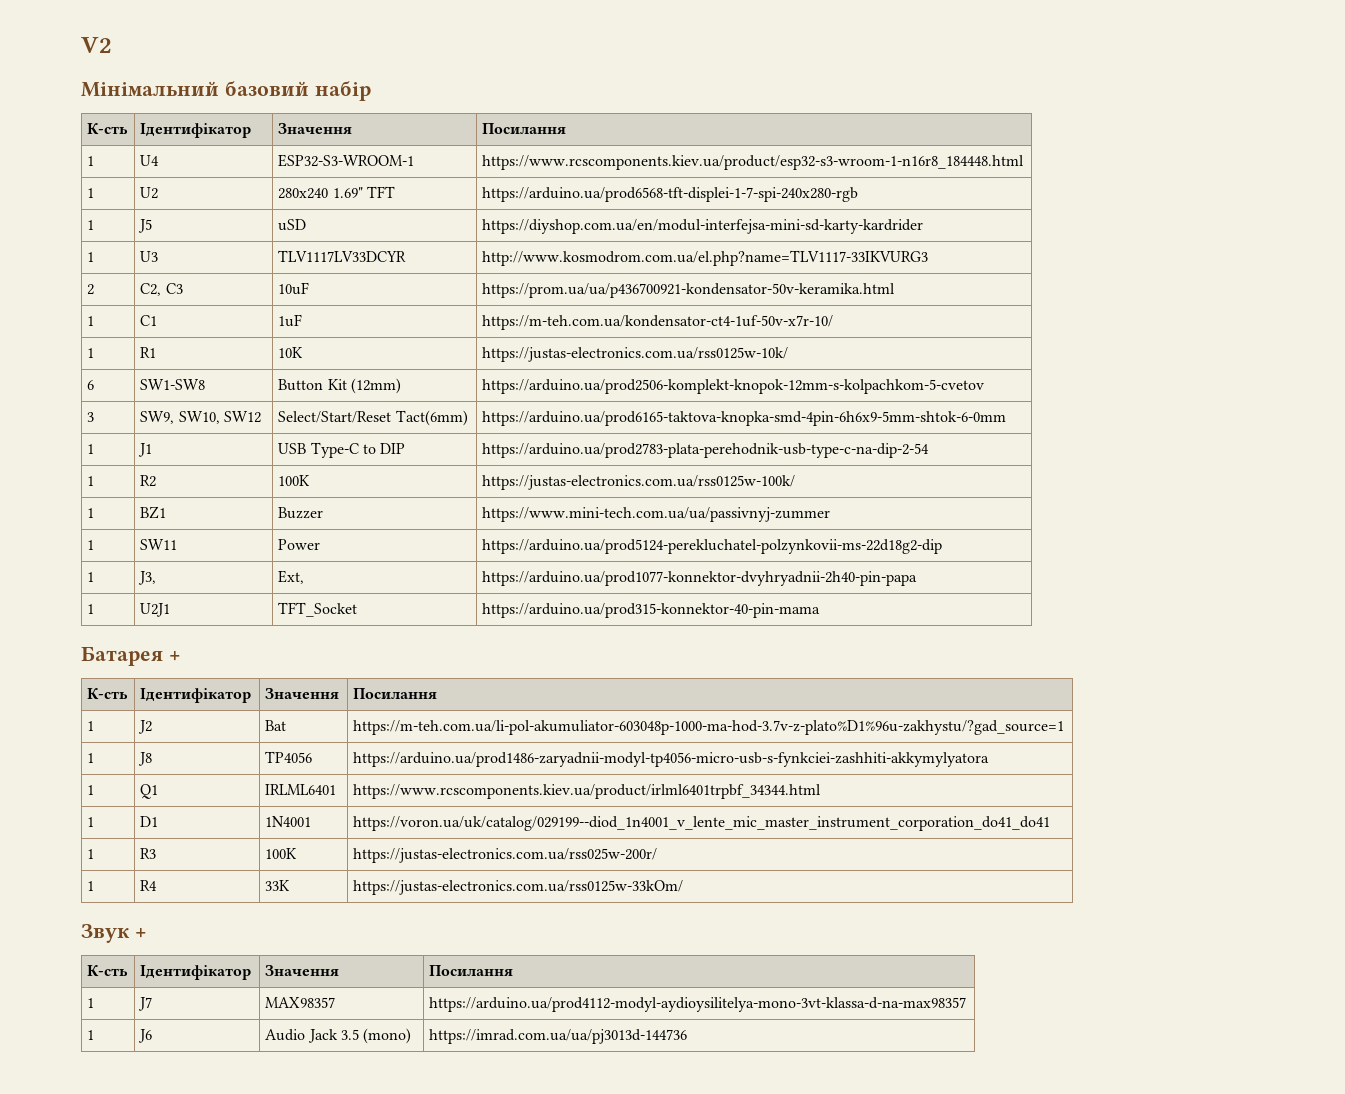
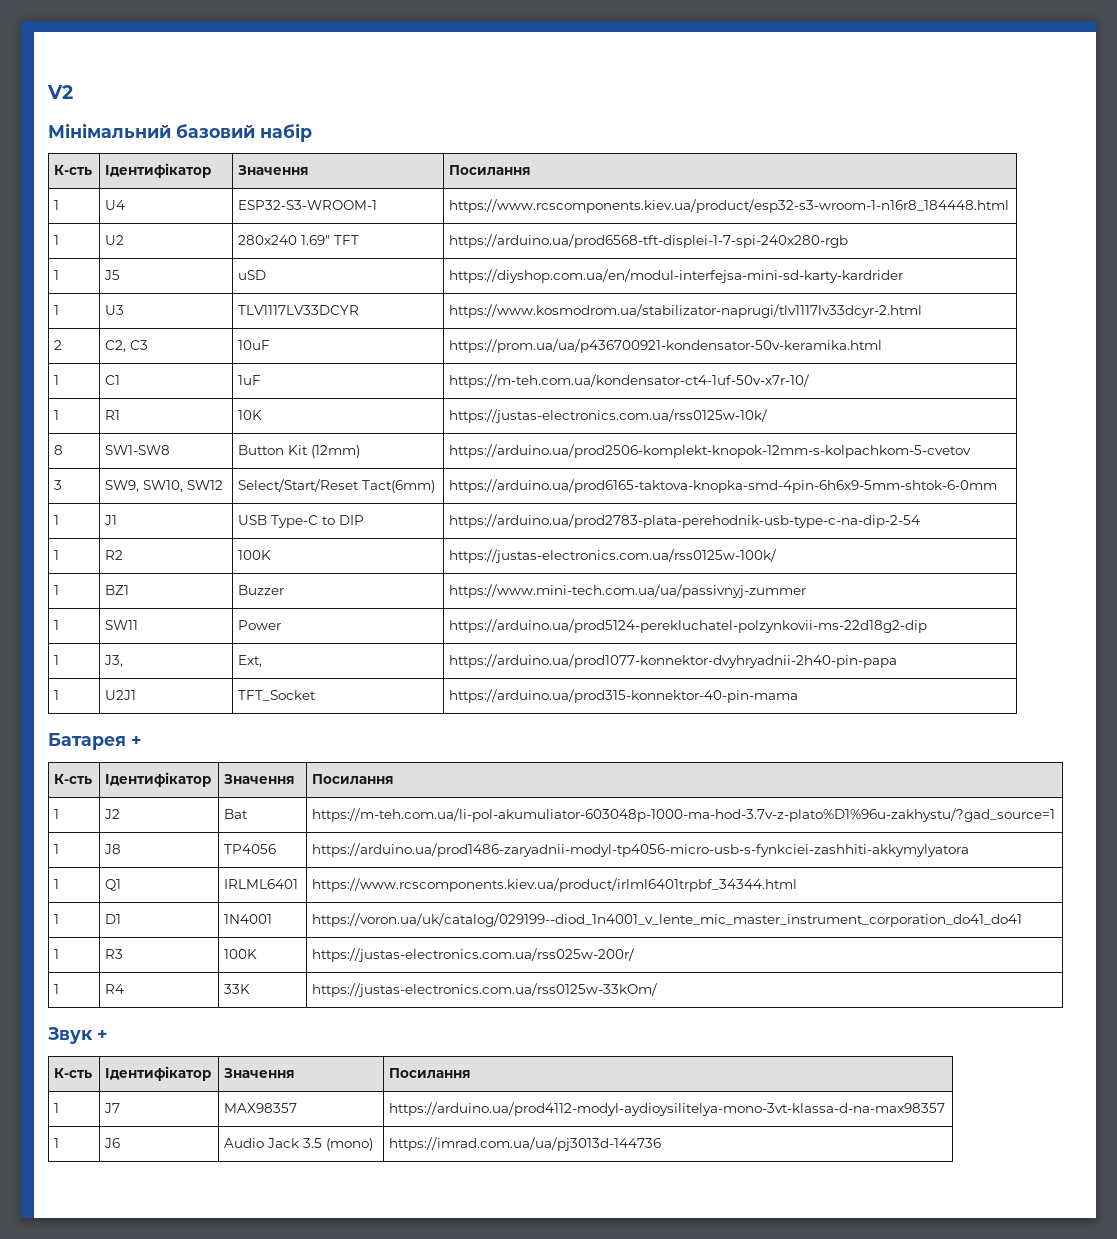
- 1 | U3 | TLV1117LV33DCYR | http://www.kosmodrom.com.ua/el.php?name=TLV1117-33IKVURG3
+ 1 | U3 | TLV1117LV33DCYR | https://www.kosmodrom.ua/stabilizator-naprugi/tlv1117lv33dcyr-2.html
- 6 | SW1-SW8 | Button Kit (12mm) | https://arduino.ua/prod2506-komplekt-knopok-12mm-s-kolpachkom-5-cvetov
+ 8 | SW1-SW8 | Button Kit (12mm) | https://arduino.ua/prod2506-komplekt-knopok-12mm-s-kolpachkom-5-cvetov

